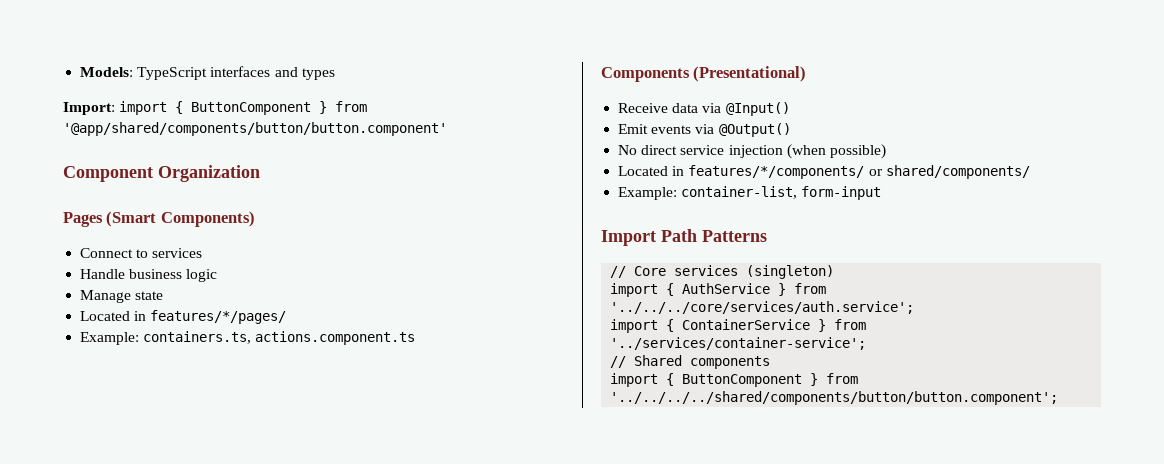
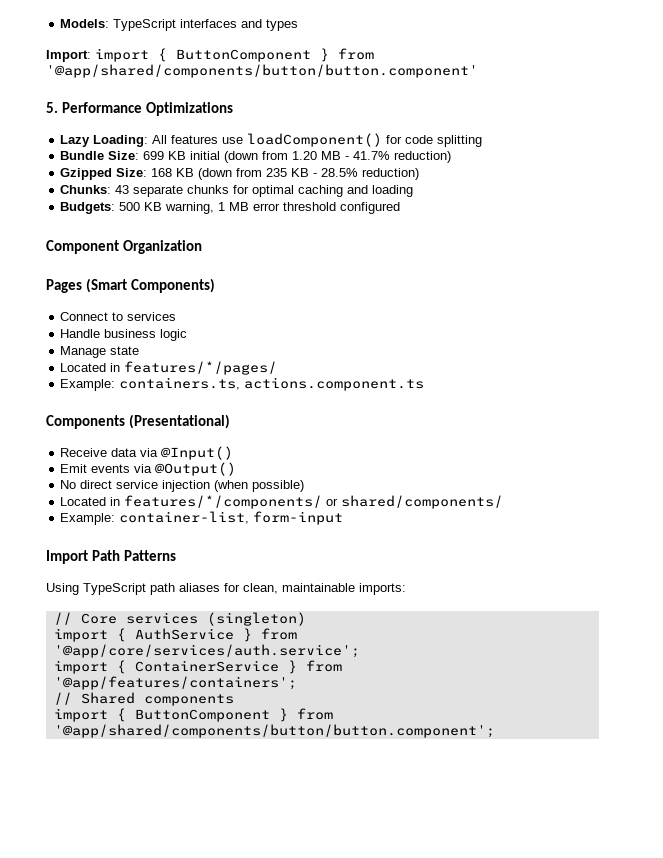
+ 5. Performance Optimizations
+ Lazy Loading: All features use loadComponent() for code splitting
+ Bundle Size: 699 KB initial (down from 1.20 MB - 41.7% reduction)
+ Gzipped Size: 168 KB (down from 235 KB - 28.5% reduction)
+ Chunks: 43 separate chunks for optimal caching and loading
+ Budgets: 500 KB warning, 1 MB error threshold configured
+ Using TypeScript path aliases for clean, maintainable imports:
- import { AuthService } from '../../../core/services/auth.service';
+ import { AuthService } from '@app/core/services/auth.service';
- import { ContainerService } from '../services/container-service';
+ import { ContainerService } from '@app/features/containers';
- import { ButtonComponent } from '../../../../shared/components/button/button.component';
+ import { ButtonComponent } from '@app/shared/components/button/button.component';

